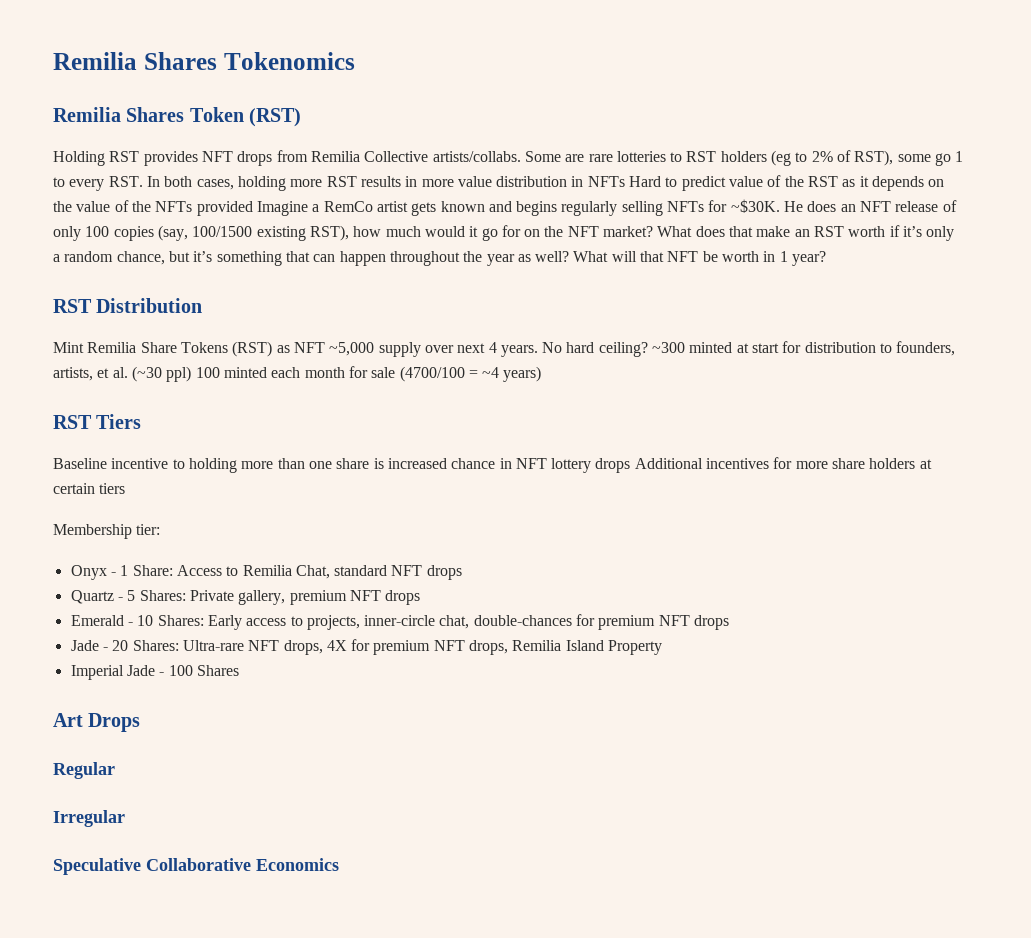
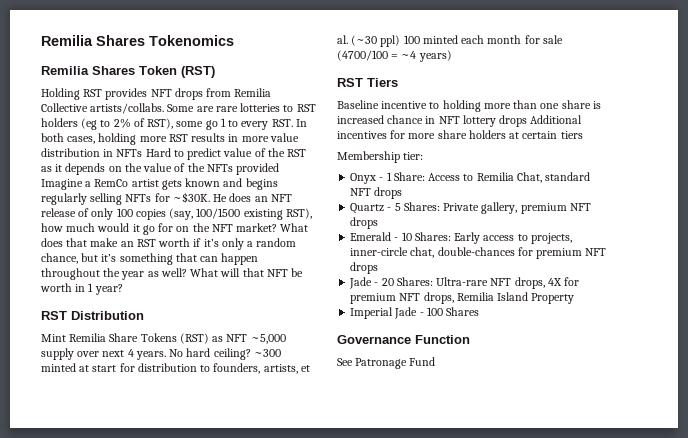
- Art Drops
- Regular
- Irregular
- Speculative Collaborative Economics
+ Governance Function
+ See Patronage Fund

